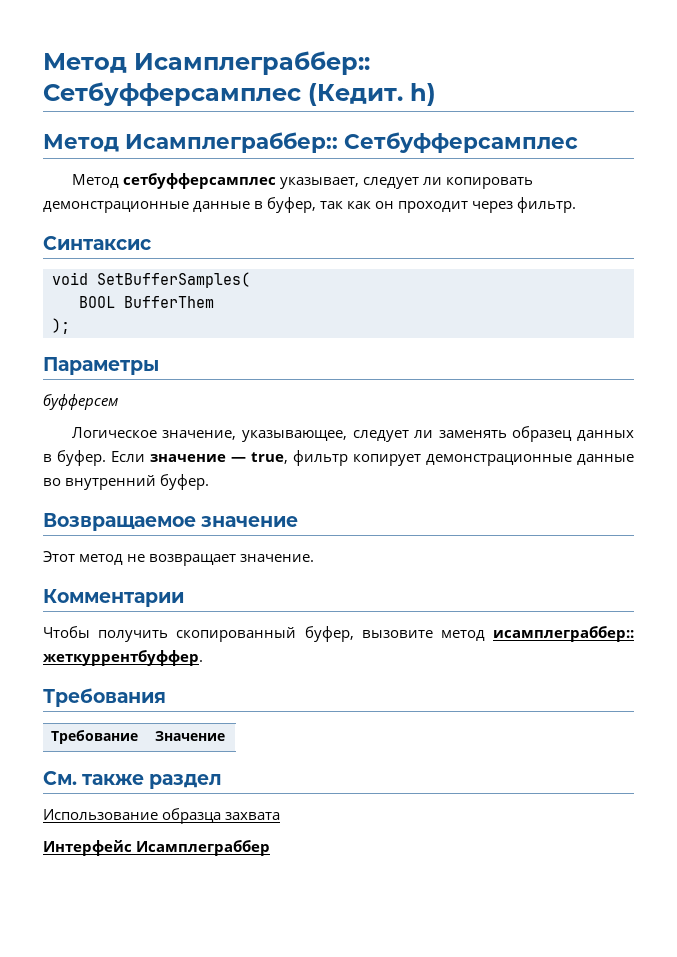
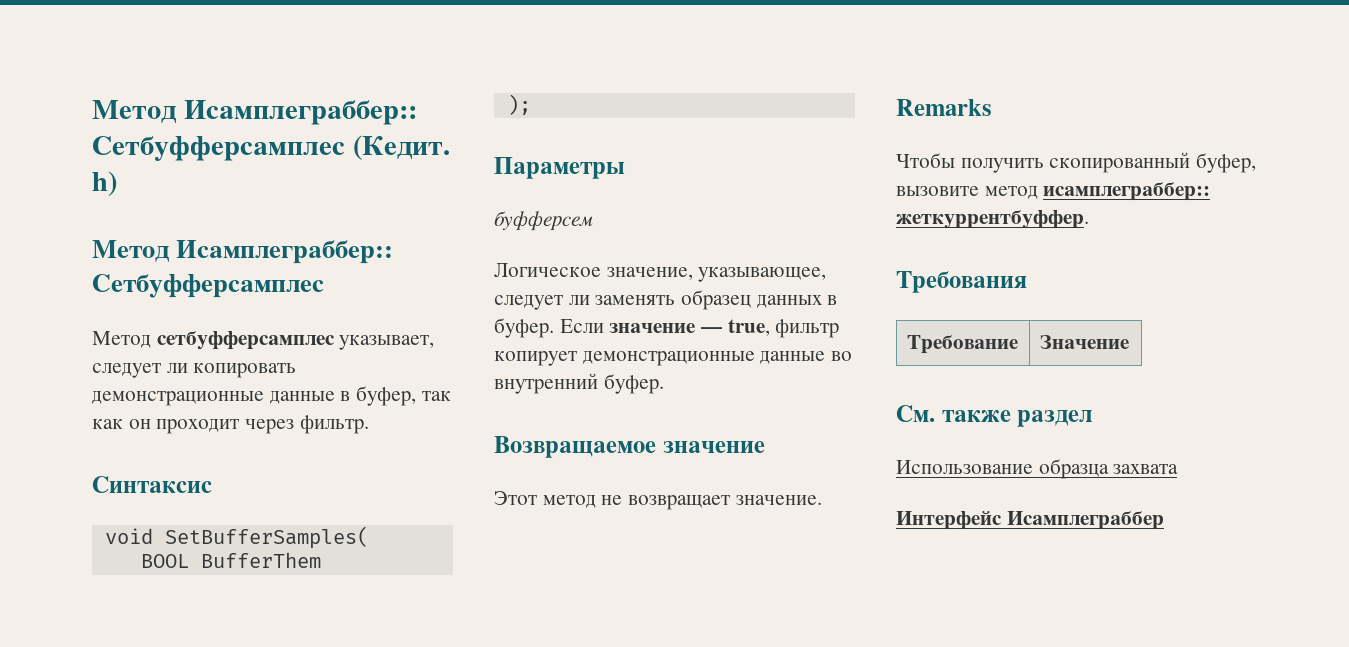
- Комментарии
+ Remarks

